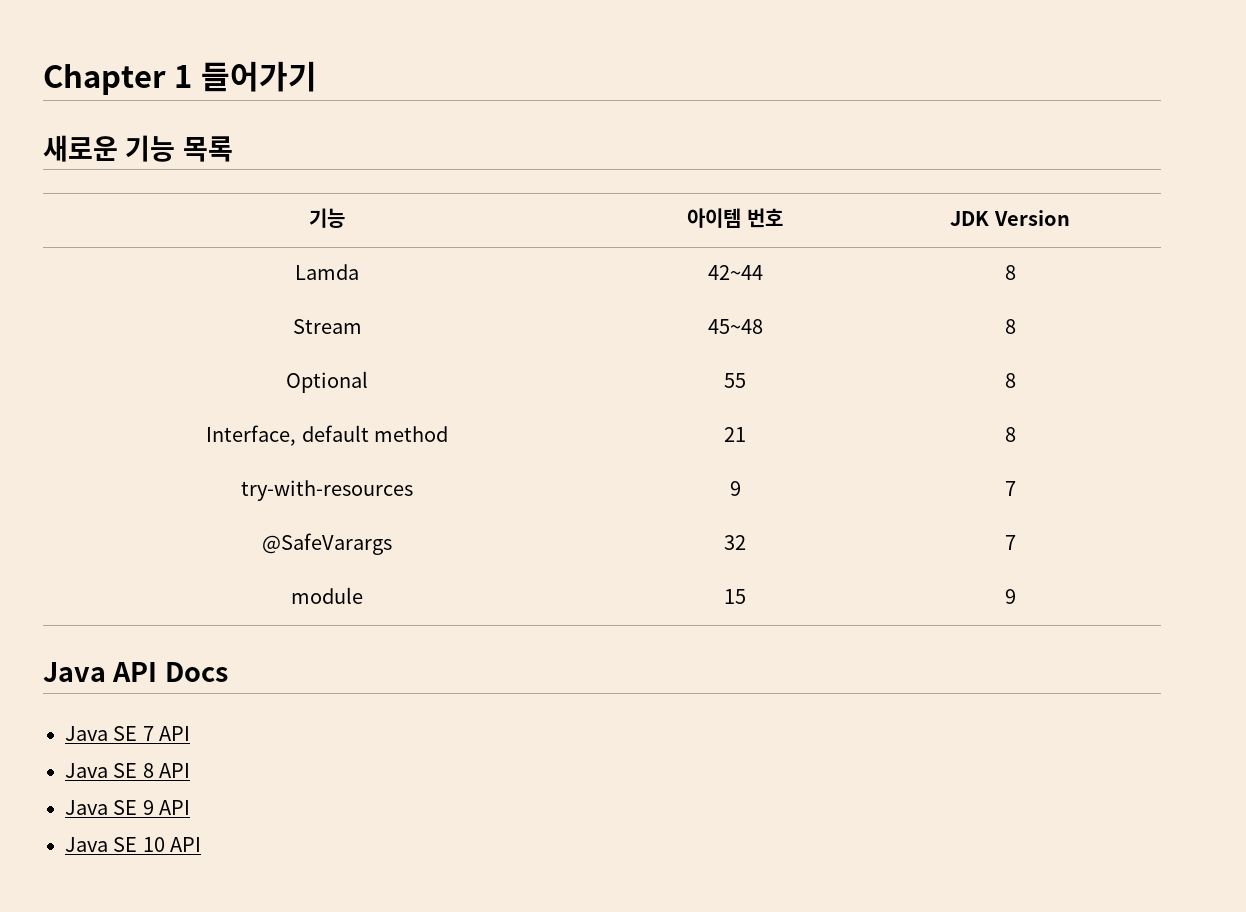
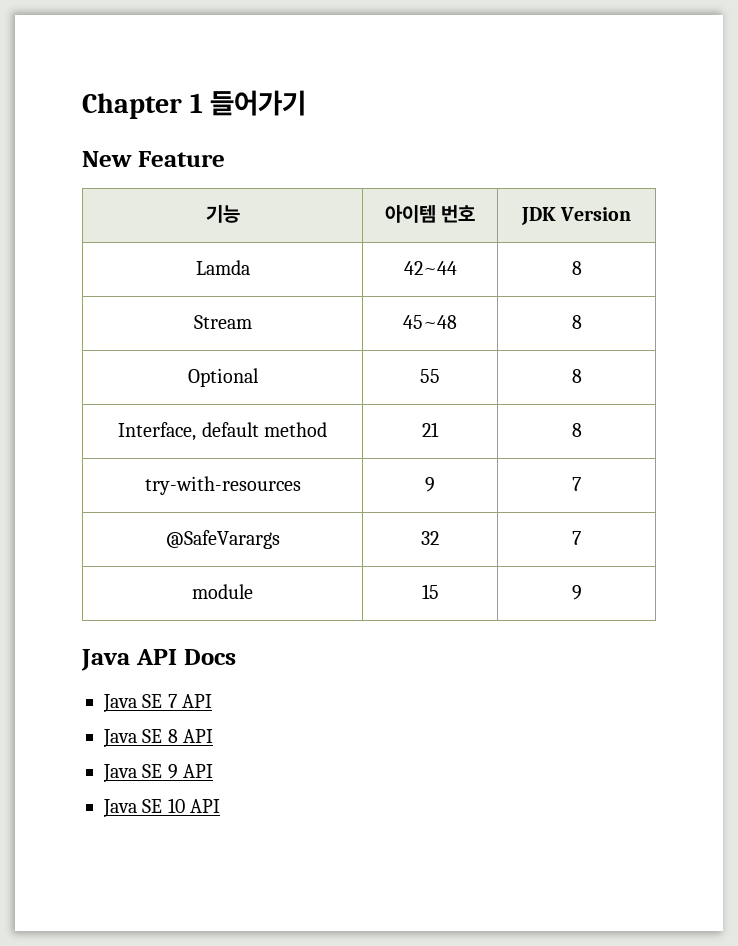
- 새로운 기능 목록
+ New Feature

